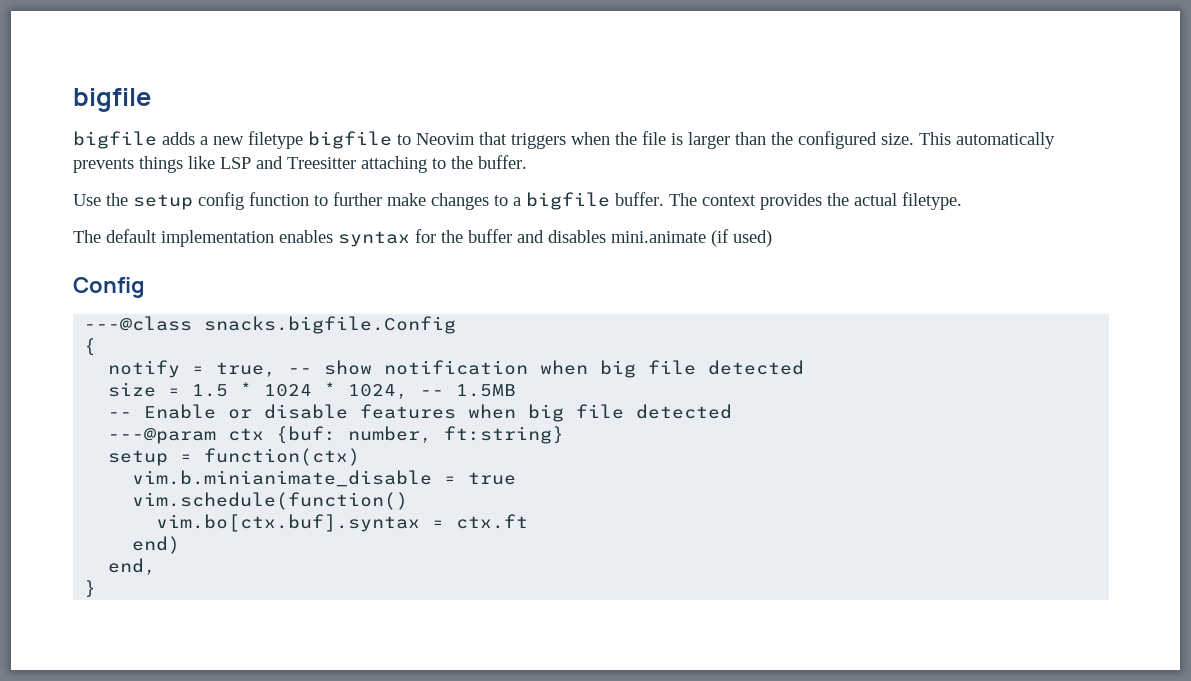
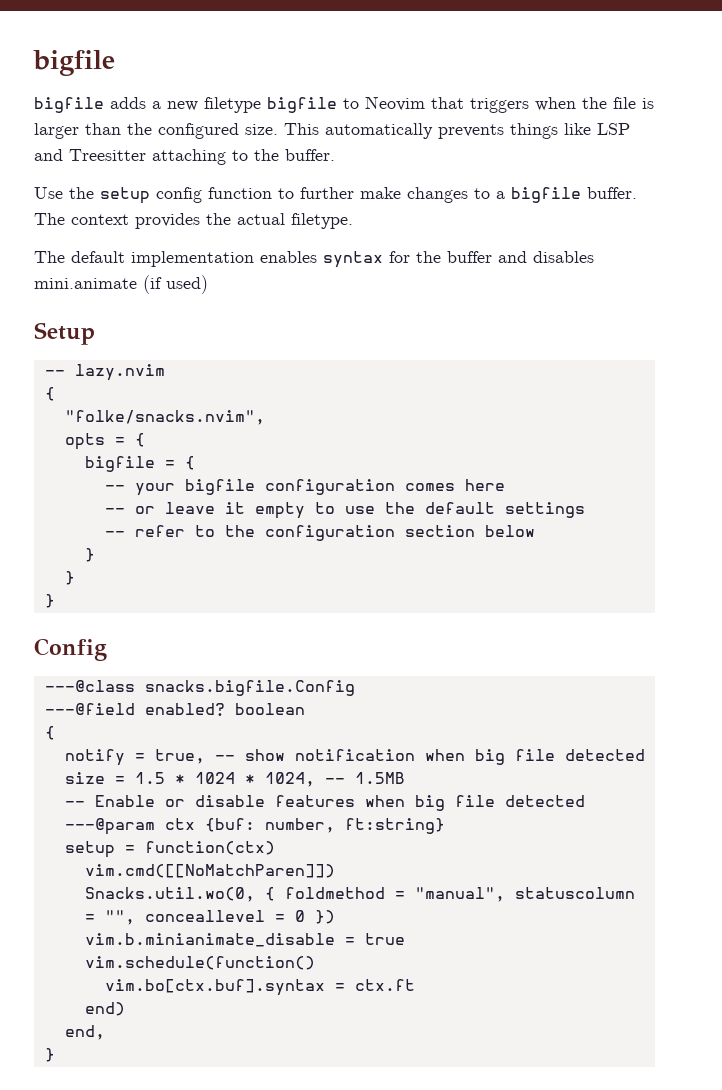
+ Setup
+ -- lazy.nvim
+ {
+ "folke/snacks.nvim",
+ opts = {
+ bigfile = {
+ -- your bigfile configuration comes here
+ -- or leave it empty to use the default settings
+ -- refer to the configuration section below
+ }
+ }
+ }
+ ---@field enabled? boolean
+ vim.cmd([[NoMatchParen]])
+ Snacks.util.wo(0, { foldmethod = "manual", statuscolumn = "", conceallevel = 0 })

